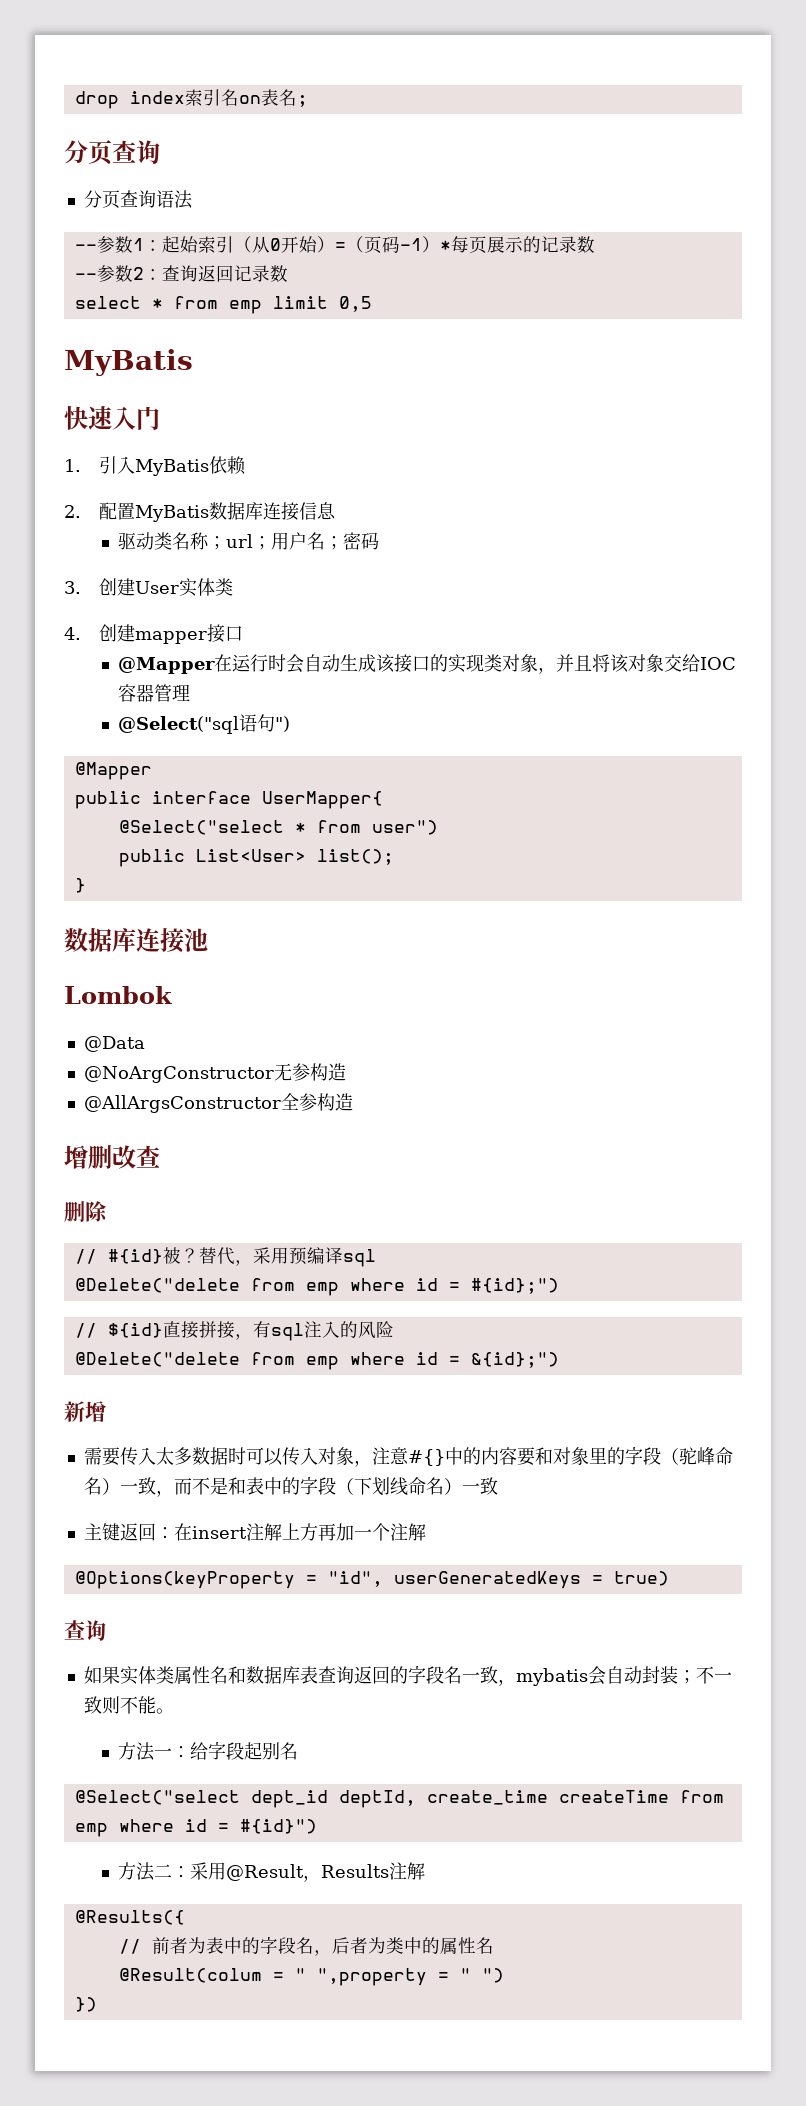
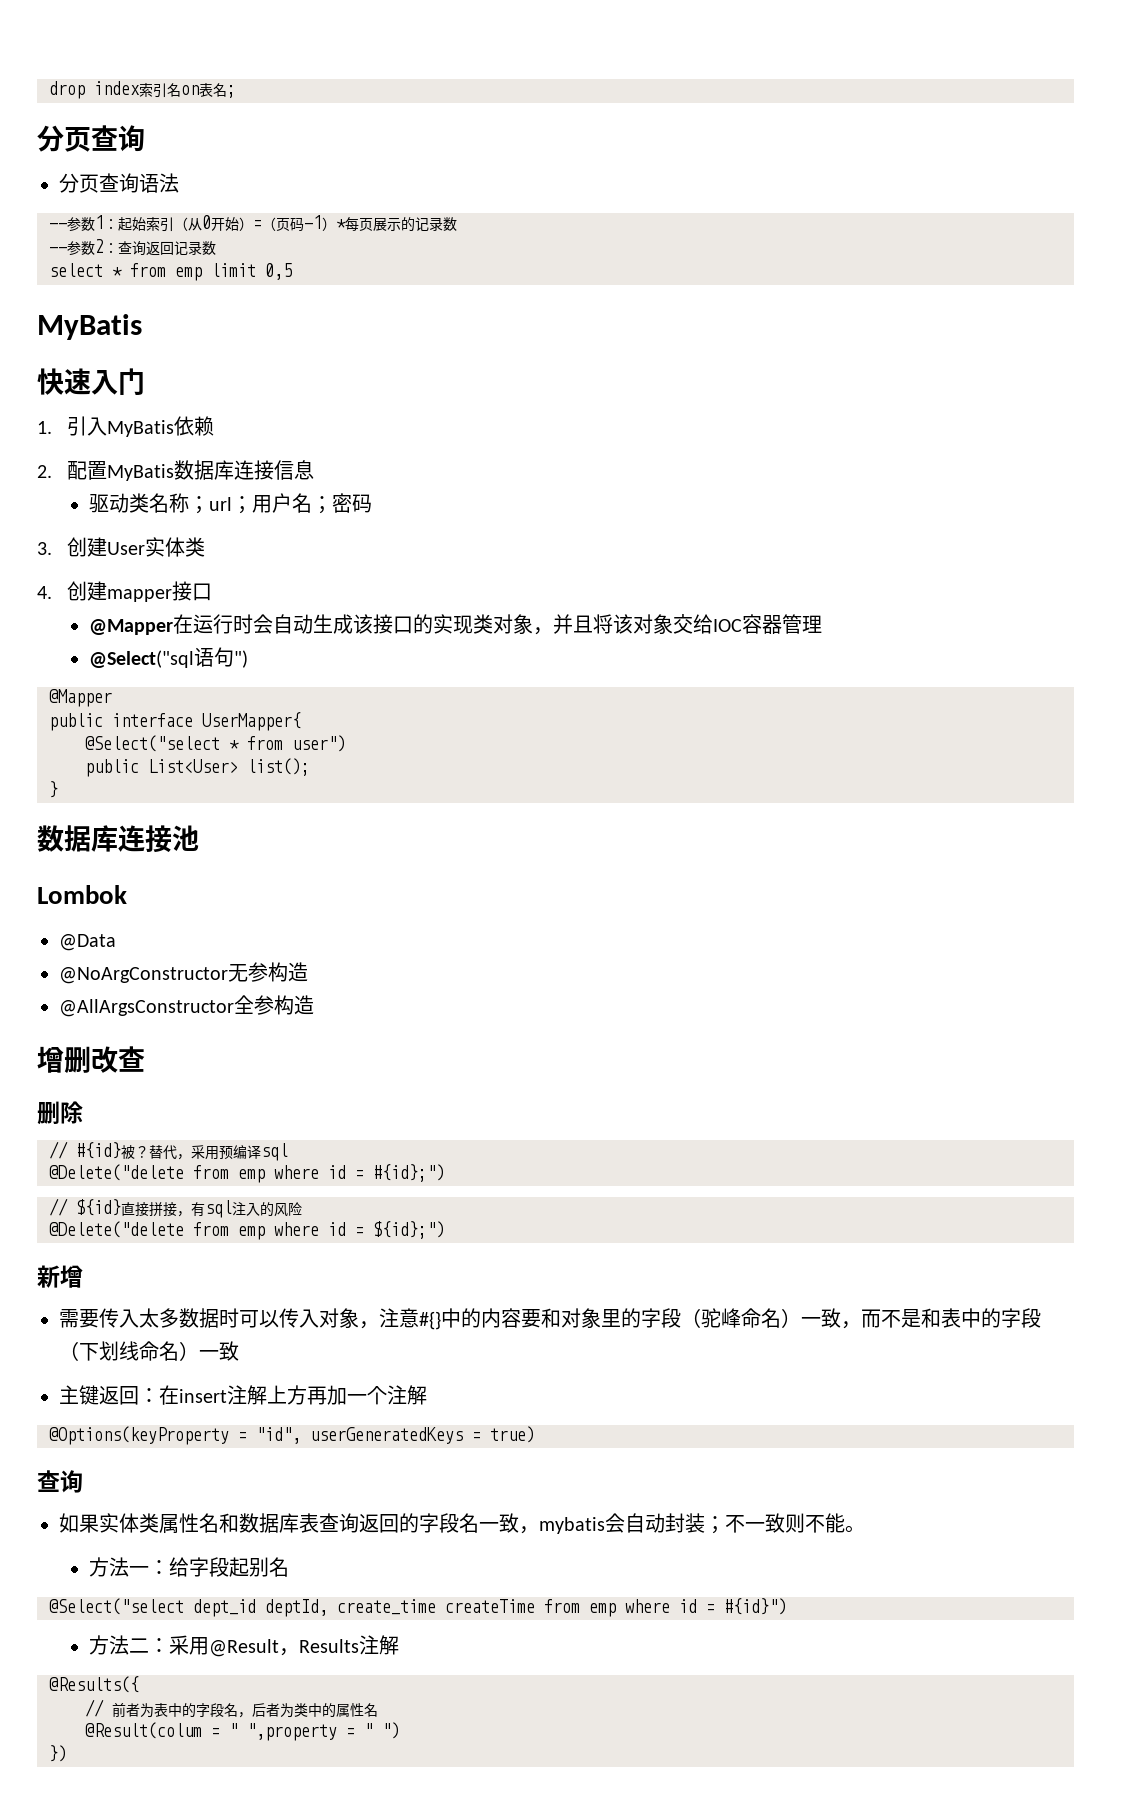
- @Delete("delete from emp where id = &{id};")
+ @Delete("delete from emp where id = ${id};")

